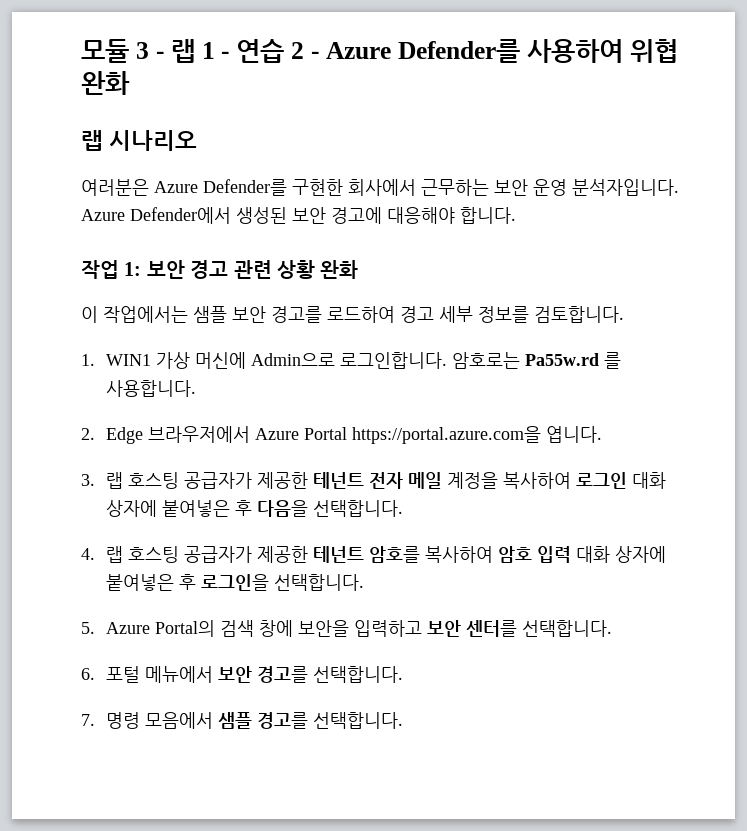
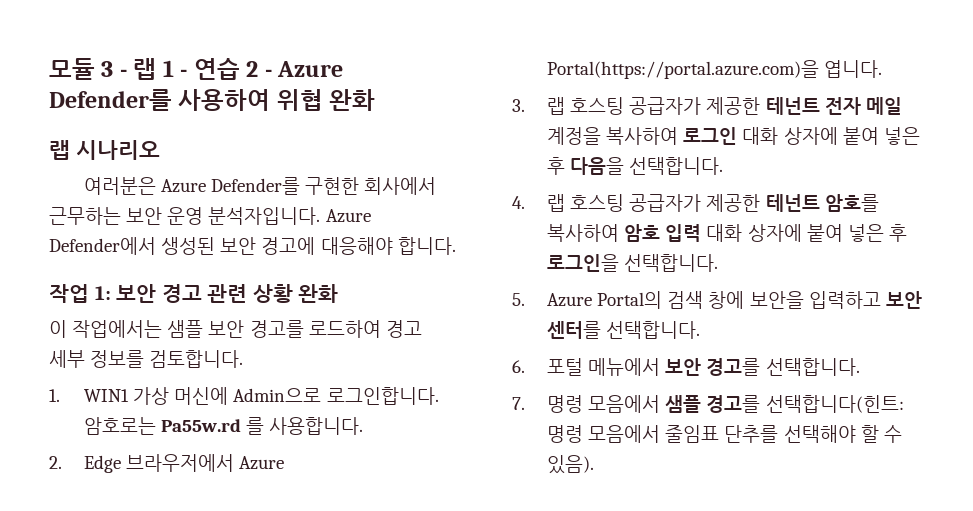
- 2. Edge 브라우저에서 Azure Portal https://portal.azure.com을 엽니다.
+ 2. Edge 브라우저에서 Azure Portal(https://portal.azure.com)을 엽니다.
- 3. 랩 호스팅 공급자가 제공한 테넌트 전자 메일 계정을 복사하여 로그인 대화 상자에 붙여넣은 후 다음을 선택합니다.
+ 3. 랩 호스팅 공급자가 제공한 테넌트 전자 메일 계정을 복사하여 로그인 대화 상자에 붙여 넣은 후 다음을 선택합니다.
- 4. 랩 호스팅 공급자가 제공한 테넌트 암호를 복사하여 암호 입력 대화 상자에 붙여넣은 후 로그인을 선택합니다.
+ 4. 랩 호스팅 공급자가 제공한 테넌트 암호를 복사하여 암호 입력 대화 상자에 붙여 넣은 후 로그인을 선택합니다.
- 7. 명령 모음에서 샘플 경고를 선택합니다.
+ 7. 명령 모음에서 샘플 경고를 선택합니다(힌트: 명령 모음에서 줄임표 단추를 선택해야 할 수 있음).

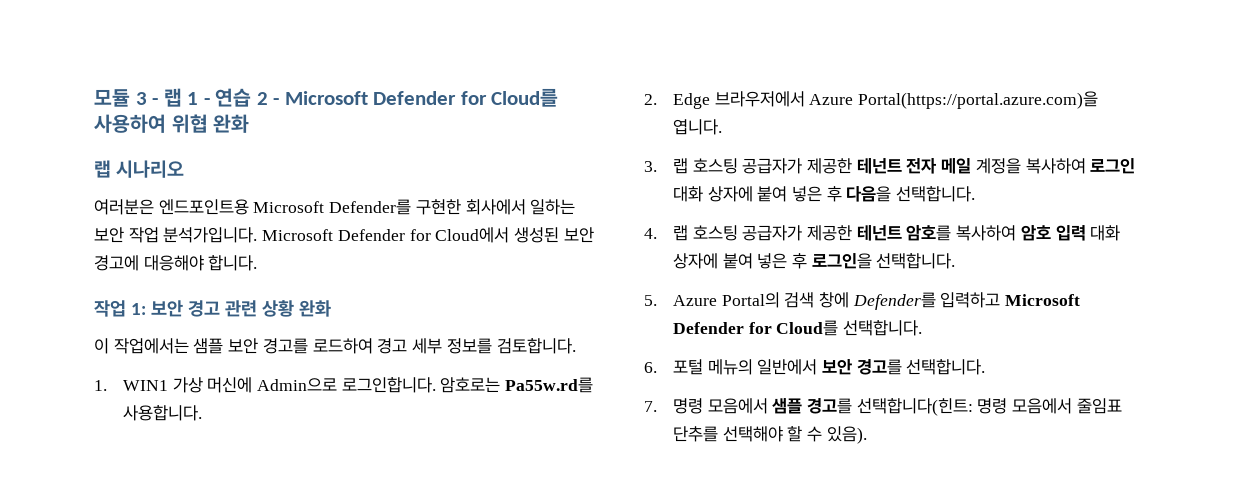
- 모듈 3 - 랩 1 - 연습 2 - Azure Defender를 사용하여 위협 완화
+ 모듈 3 - 랩 1 - 연습 2 - Microsoft Defender for Cloud를 사용하여 위협 완화
- 여러분은 Azure Defender를 구현한 회사에서 근무하는 보안 운영 분석자입니다. Azure Defender에서 생성된 보안 경고에 대응해야 합니다.
+ 여러분은 엔드포인트용 Microsoft Defender를 구현한 회사에서 일하는 보안 작업 분석가입니다. Microsoft Defender for Cloud에서 생성된 보안 경고에 대응해야 합니다.
- 암호로는 Pa55w.rd 를 사용합니다.
+ 암호로는 Pa55w.rd를 사용합니다.
- 5. Azure Portal의 검색 창에 보안을 입력하고 보안 센터를 선택합니다.
+ 5. Azure Portal의 검색 창에 Defender를 입력하고 Microsoft Defender for Cloud를 선택합니다.
- 6. 포털 메뉴에서 보안 경고를 선택합니다.
+ 6. 포털 메뉴의 일반에서 보안 경고를 선택합니다.

